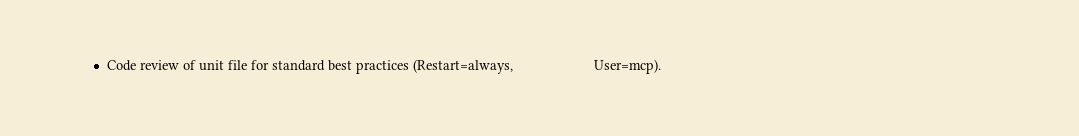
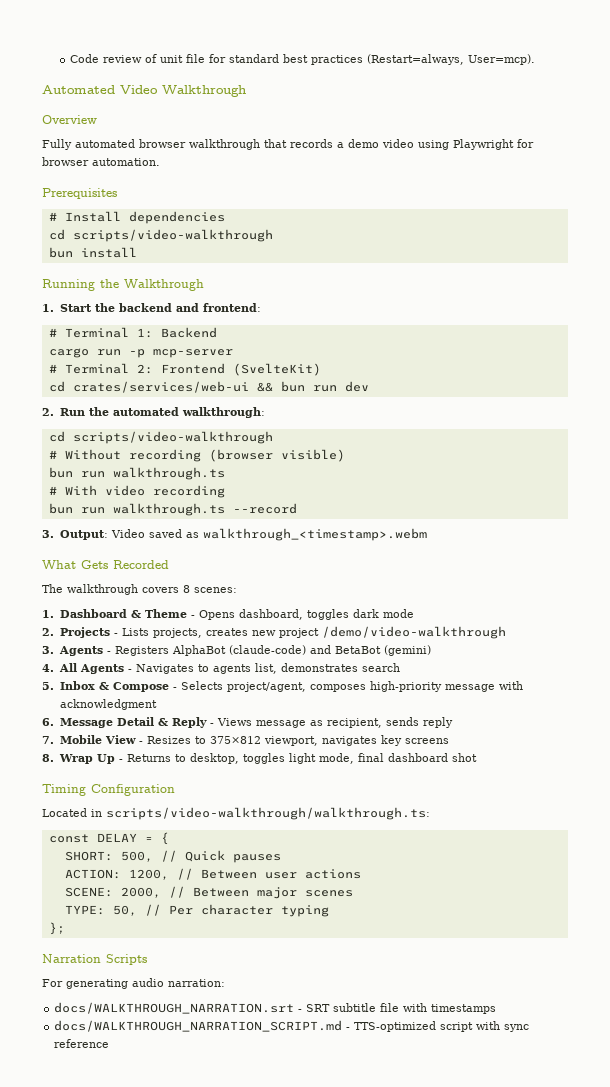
+ Automated Video Walkthrough
+ Overview
+ Fully automated browser walkthrough that records a demo video using Playwright for browser automation.
+ Prerequisites
+ # Install dependencies
+ cd scripts/video-walkthrough
+ bun install
+ Running the Walkthrough
+ 1. Start the backend and frontend:
+ # Terminal 1: Backend
+ cargo run -p mcp-server
+ # Terminal 2: Frontend (SvelteKit)
+ cd crates/services/web-ui && bun run dev
+ 2. Run the automated walkthrough:
+ cd scripts/video-walkthrough
+ # Without recording (browser visible)
+ bun run walkthrough.ts
+ # With video recording
+ bun run walkthrough.ts --record
+ 3. Output: Video saved as walkthrough_<timestamp>.webm
+ What Gets Recorded
+ The walkthrough covers 8 scenes:
+ 1. Dashboard & Theme - Opens dashboard, toggles dark mode
+ 2. Projects - Lists projects, creates new project /demo/video-walkthrough
+ 3. Agents - Registers AlphaBot (claude-code) and BetaBot (gemini)
+ 4. All Agents - Navigates to agents list, demonstrates search
+ 5. Inbox & Compose - Selects project/agent, composes high-priority message with acknowledgment
+ 6. Message Detail & Reply - Views message as recipient, sends reply
+ 7. Mobile View - Resizes to 375×812 viewport, navigates key screens
+ 8. Wrap Up - Returns to desktop, toggles light mode, final dashboard shot
+ Timing Configuration
+ Located in scripts/video-walkthrough/walkthrough.ts:
+ const DELAY = {
+ SHORT: 500, // Quick pauses
+ ACTION: 1200, // Between user actions
+ SCENE: 2000, // Between major scenes
+ TYPE: 50, // Per character typing
+ };
+ Narration Scripts
+ For generating audio narration:
+ docs/WALKTHROUGH_NARRATION.srt - SRT subtitle file with timestamps
+ docs/WALKTHROUGH_NARRATION_SCRIPT.md - TTS-optimized script with sync reference

